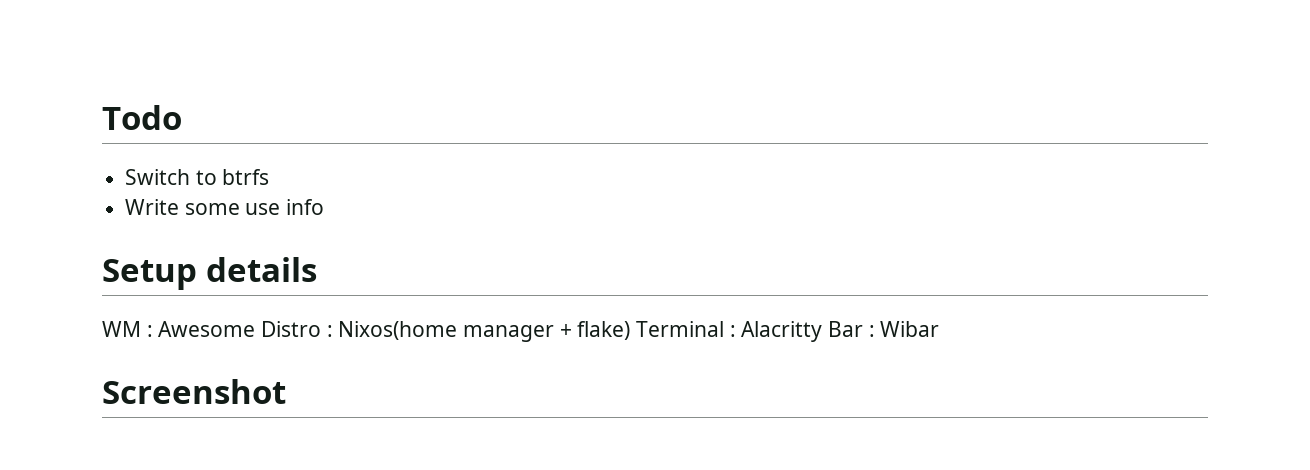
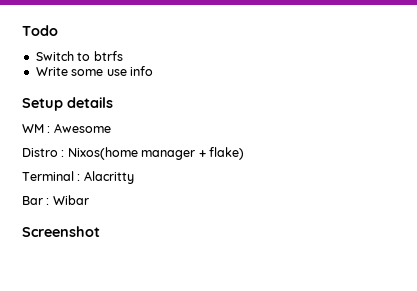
- WM : Awesome Distro : Nixos(home manager + flake) Terminal : Alacritty Bar : Wibar
+ WM : Awesome
+ Distro : Nixos(home manager + flake)
+ Terminal : Alacritty
+ Bar : Wibar

